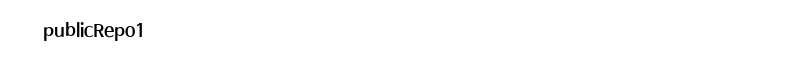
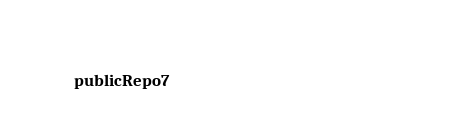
- publicRepo1
+ publicRepo7

